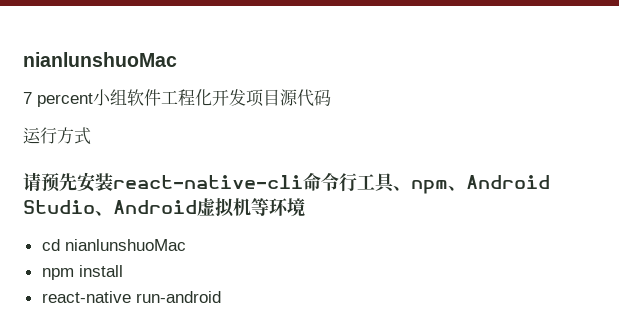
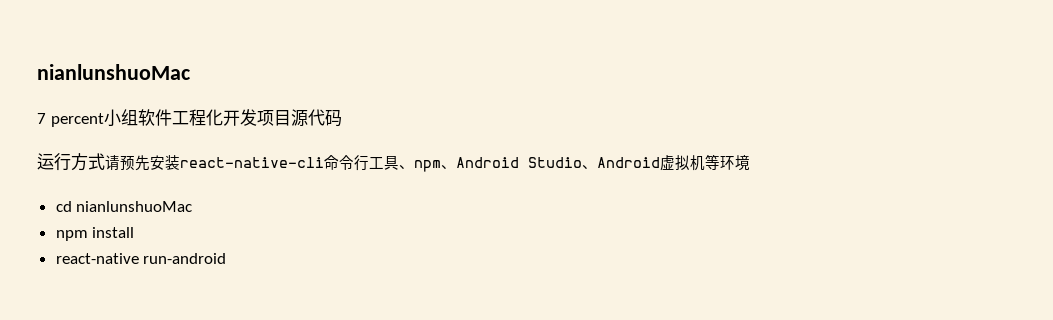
- 运行方式
- 请预先安装react-native-cli命令行工具、npm、Android Studio、Android虚拟机等环境
+ 运行方式请预先安装react-native-cli命令行工具、npm、Android Studio、Android虚拟机等环境

